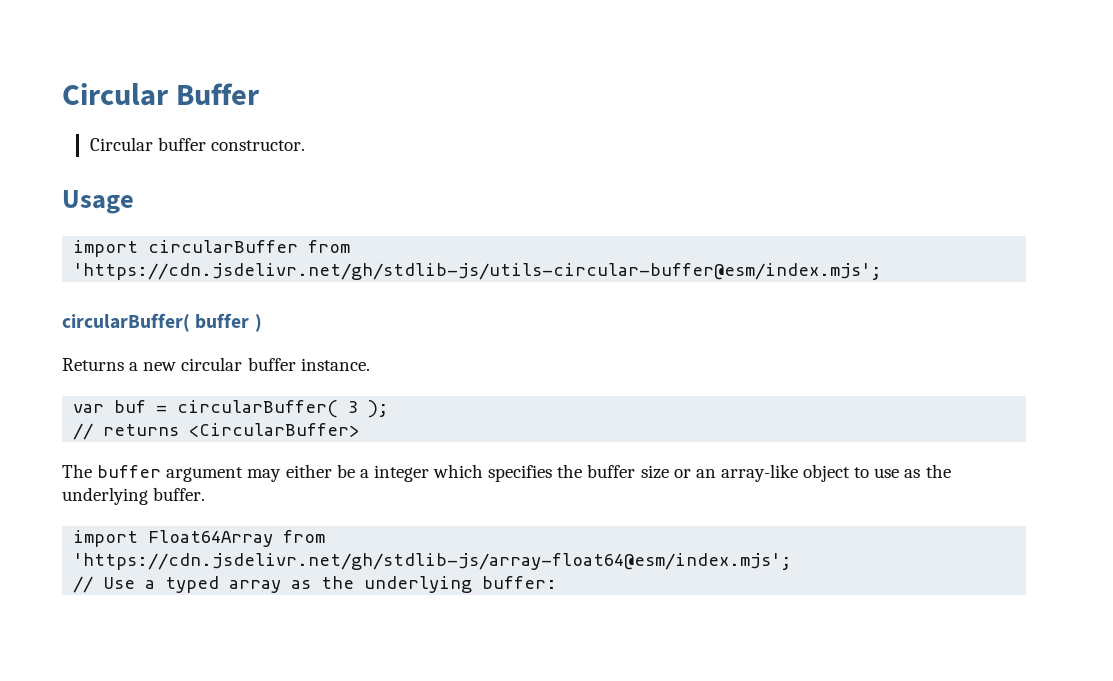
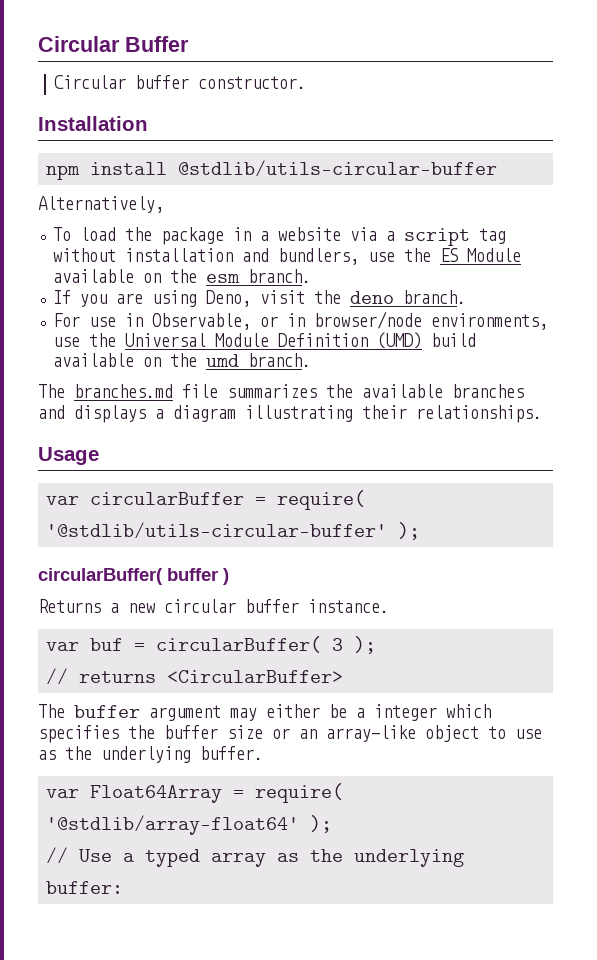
+ Installation
+ npm install @stdlib/utils-circular-buffer
+ Alternatively,
+ To load the package in a website via a script tag without installation and bundlers, use the ES Module available on the esm branch.
+ If you are using Deno, visit the deno branch.
+ For use in Observable, or in browser/node environments, use the Universal Module Definition (UMD) build available on the umd branch.
+ The branches.md file summarizes the available branches and displays a diagram illustrating their relationships.
  Usage
- import circularBuffer from 'https://cdn.jsdelivr.net/gh/stdlib-js/utils-circular-buffer@esm/index.mjs';
+ var circularBuffer = require( '@stdlib/utils-circular-buffer' );
- import Float64Array from 'https://cdn.jsdelivr.net/gh/stdlib-js/array-float64@esm/index.mjs';
+ var Float64Array = require( '@stdlib/array-float64' );

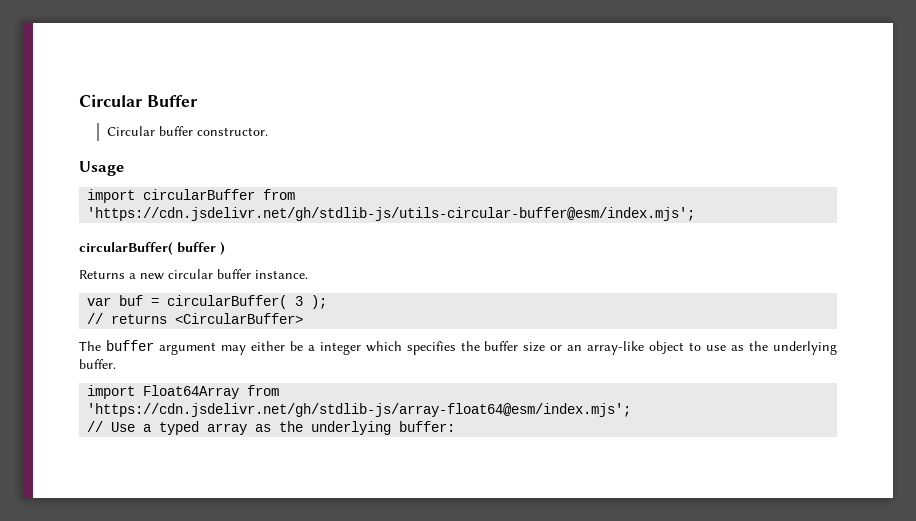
- Installation
- npm install @stdlib/utils-circular-buffer
- Alternatively,
- To load the package in a website via a script tag without installation and bundlers, use the ES Module available on the esm branch.
- If you are using Deno, visit the deno branch.
- For use in Observable, or in browser/node environments, use the Universal Module Definition (UMD) build available on the umd branch.
- The branches.md file summarizes the available branches and displays a diagram illustrating their relationships.
  Usage
- var circularBuffer = require( '@stdlib/utils-circular-buffer' );
+ import circularBuffer from 'https://cdn.jsdelivr.net/gh/stdlib-js/utils-circular-buffer@esm/index.mjs';
- var Float64Array = require( '@stdlib/array-float64' );
+ import Float64Array from 'https://cdn.jsdelivr.net/gh/stdlib-js/array-float64@esm/index.mjs';

